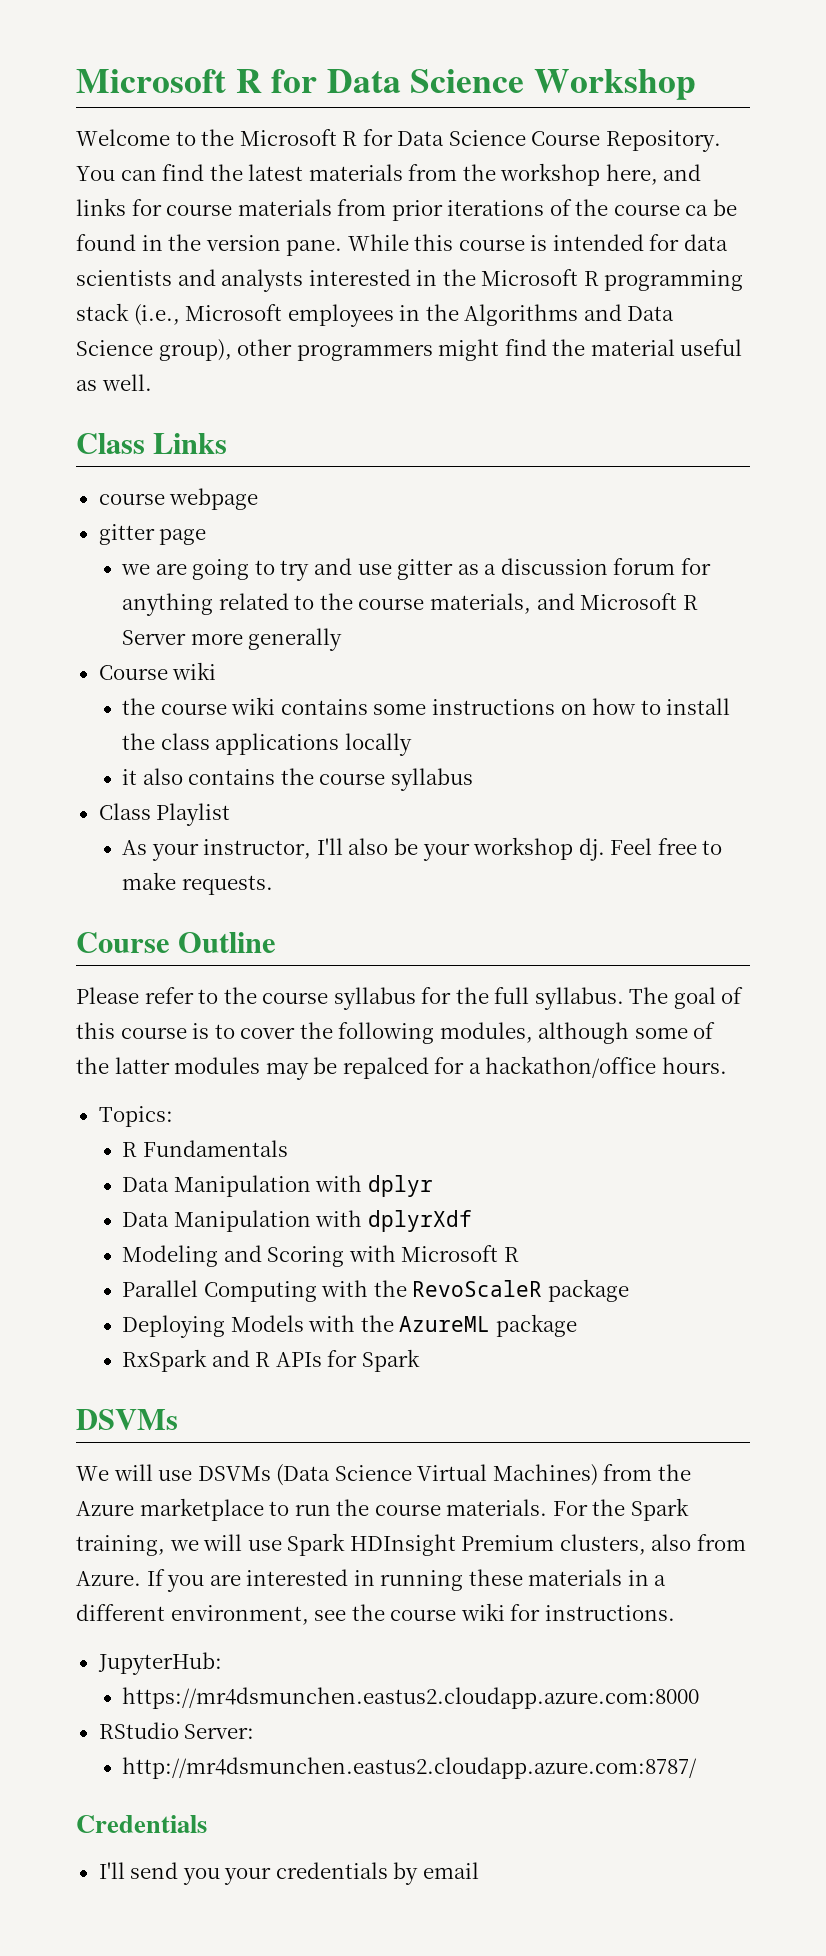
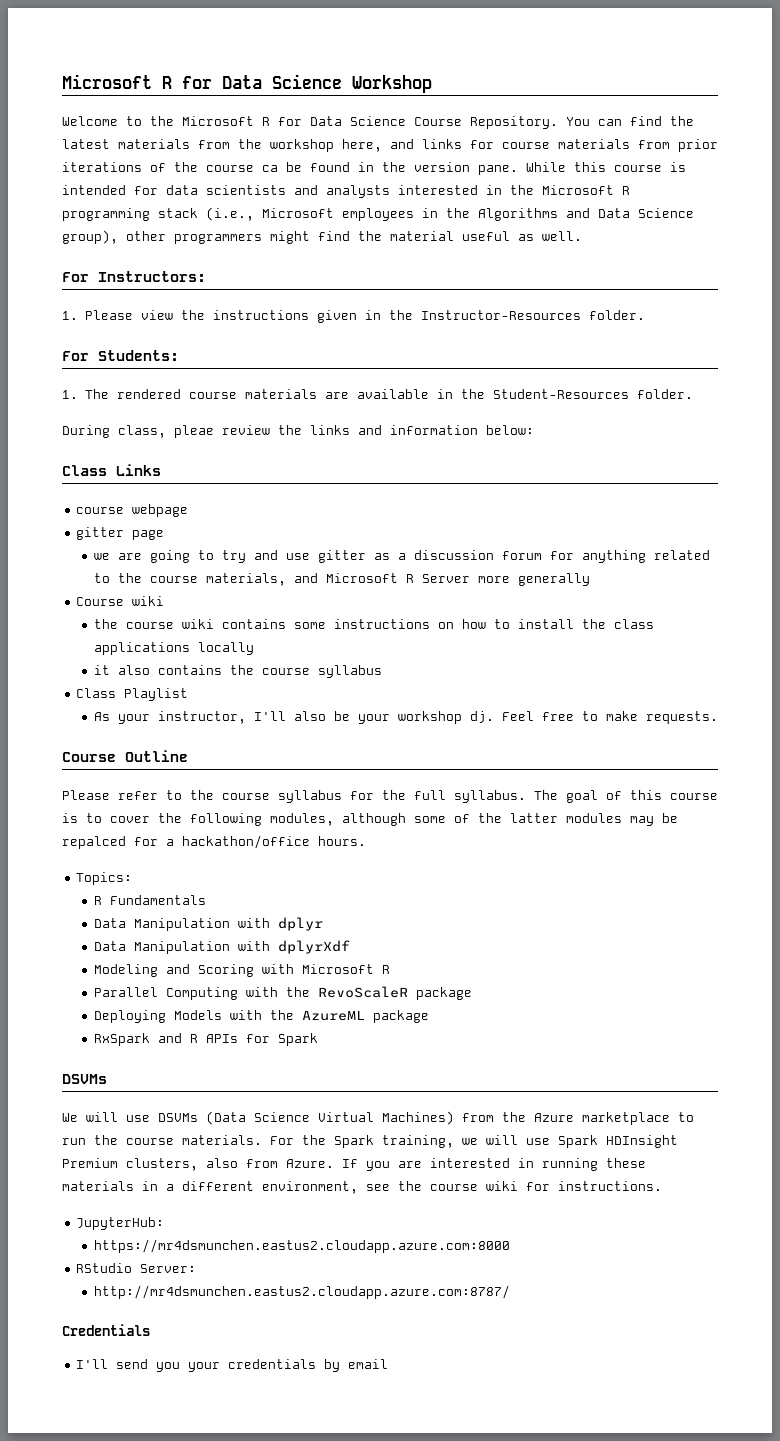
+ For Instructors:
+ 1. Please view the instructions given in the Instructor-Resources folder.
+ For Students:
+ 1. The rendered course materials are available in the Student-Resources folder.
+ During class, pleae review the links and information below:

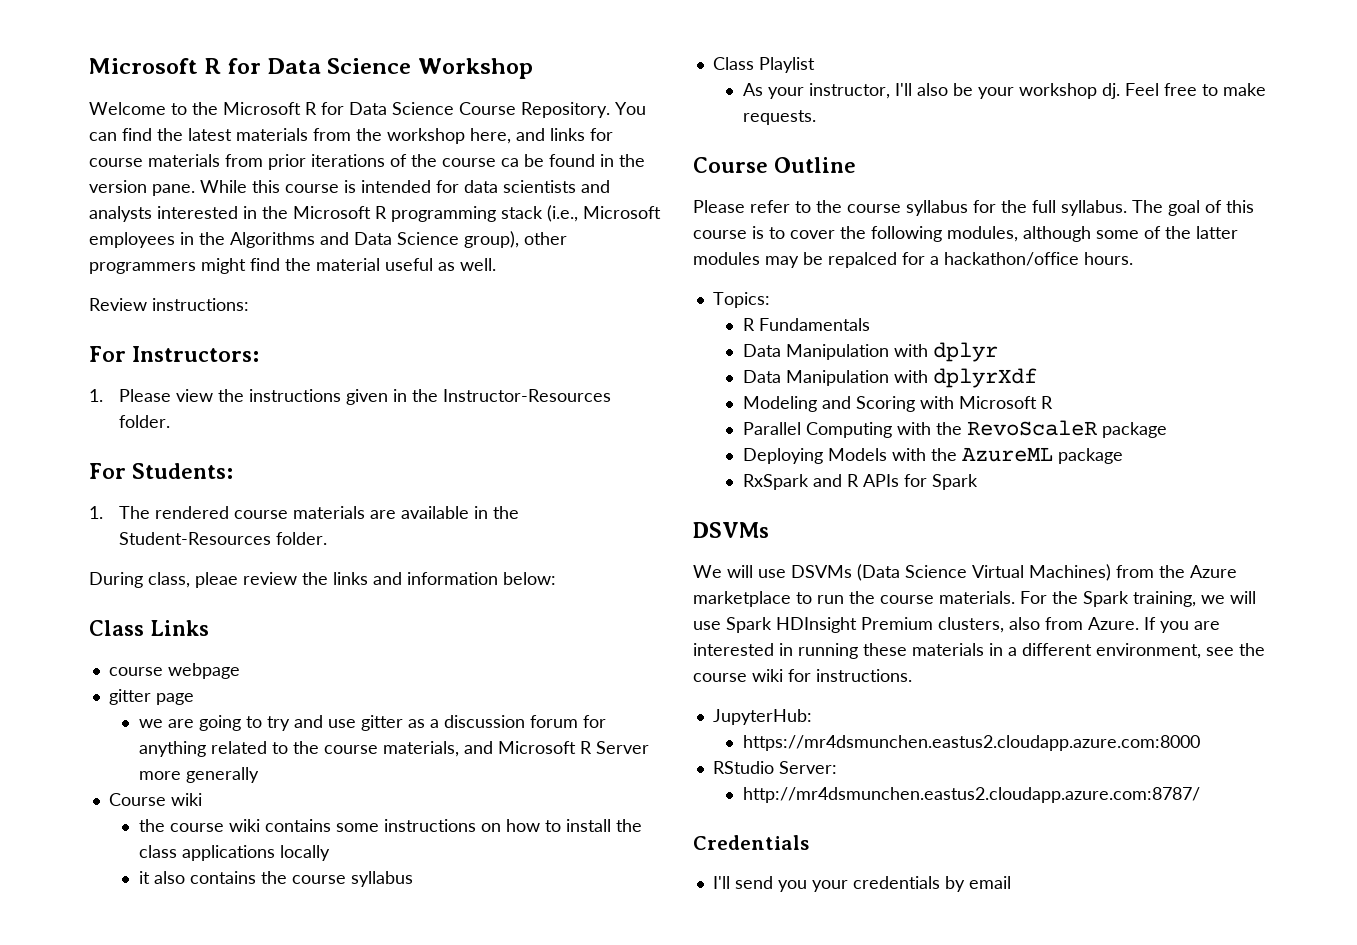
+ Review instructions:

